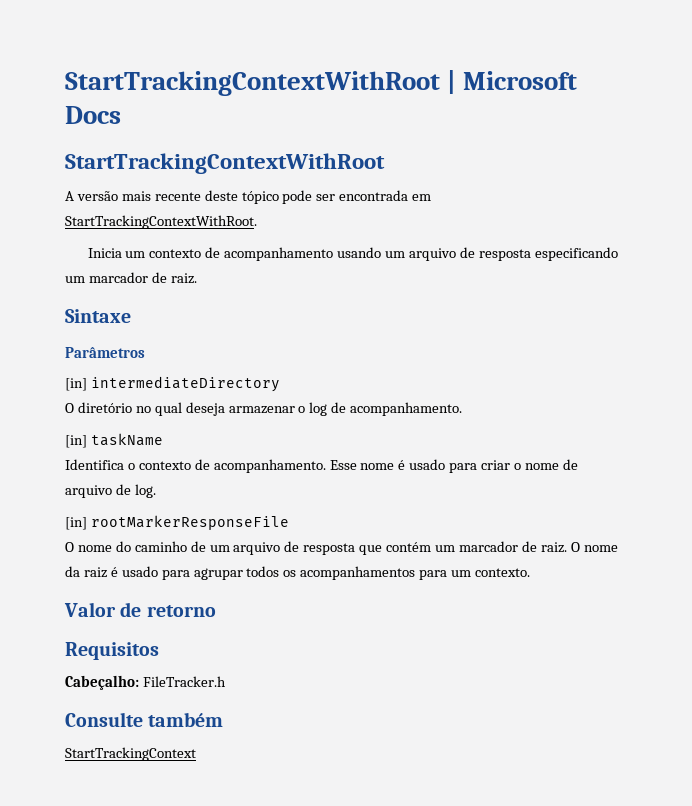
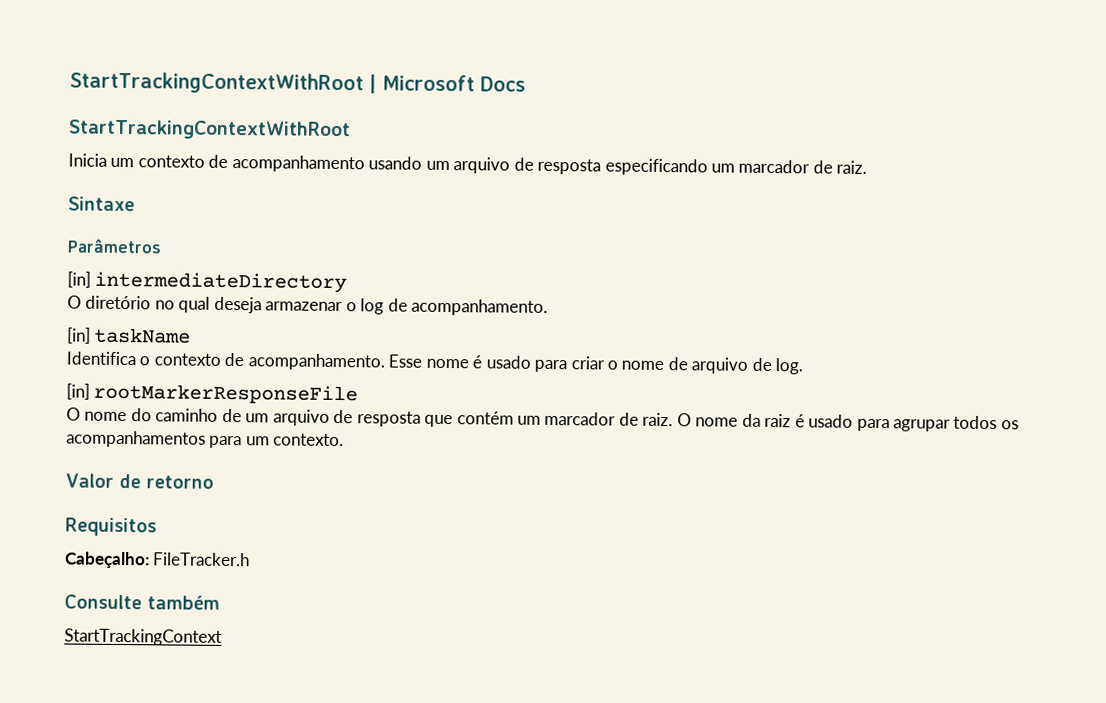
- A versão mais recente deste tópico pode ser encontrada em StartTrackingContextWithRoot.

